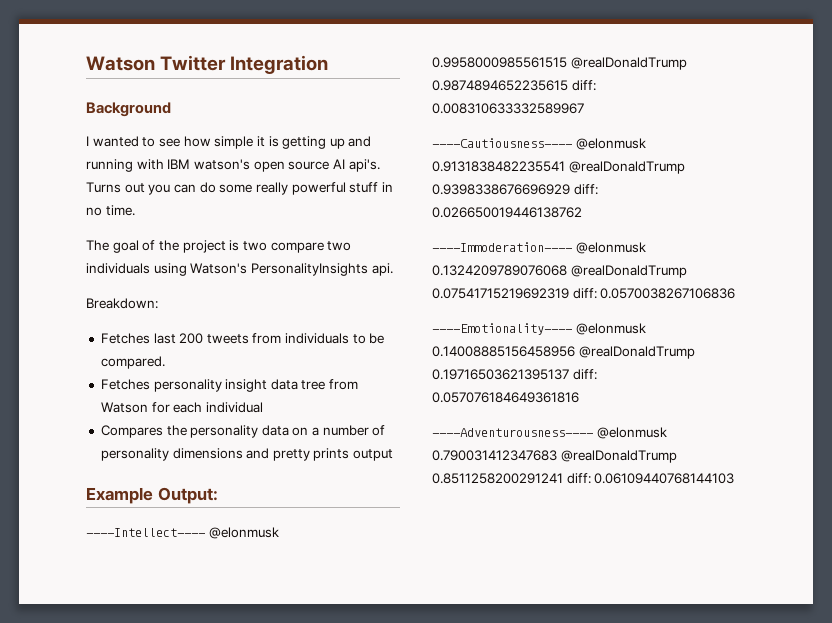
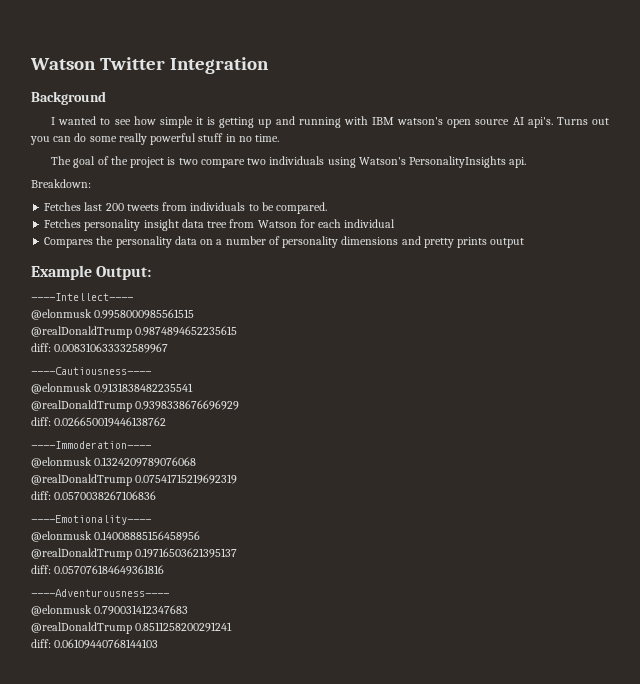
- ----Intellect---- @elonmusk 0.9958000985561515 @realDonaldTrump 0.9874894652235615 diff: 0.008310633332589967
+ ----Intellect----
+ @elonmusk 0.9958000985561515
+ @realDonaldTrump 0.9874894652235615
+ diff: 0.008310633332589967
- ----Cautiousness---- @elonmusk 0.9131838482235541 @realDonaldTrump 0.9398338676696929 diff: 0.026650019446138762
+ ----Cautiousness----
+ @elonmusk 0.9131838482235541
+ @realDonaldTrump 0.9398338676696929
+ diff: 0.026650019446138762
- ----Immoderation---- @elonmusk 0.1324209789076068 @realDonaldTrump 0.07541715219692319 diff: 0.0570038267106836
+ ----Immoderation----
+ @elonmusk 0.1324209789076068
+ @realDonaldTrump 0.07541715219692319
+ diff: 0.0570038267106836
- ----Emotionality---- @elonmusk 0.14008885156458956 @realDonaldTrump 0.19716503621395137 diff: 0.057076184649361816
+ ----Emotionality----
+ @elonmusk 0.14008885156458956
+ @realDonaldTrump 0.19716503621395137
+ diff: 0.057076184649361816
- ----Adventurousness---- @elonmusk 0.790031412347683 @realDonaldTrump 0.8511258200291241 diff: 0.06109440768144103
+ ----Adventurousness----
+ @elonmusk 0.790031412347683
+ @realDonaldTrump 0.8511258200291241
+ diff: 0.06109440768144103

